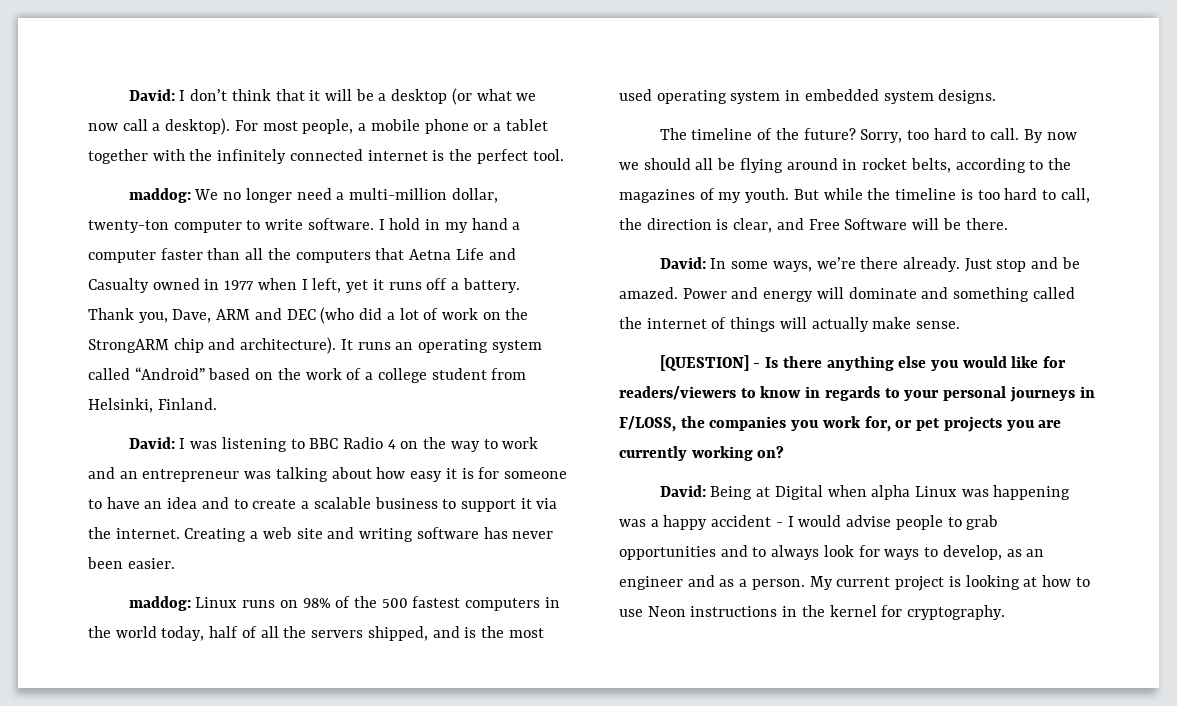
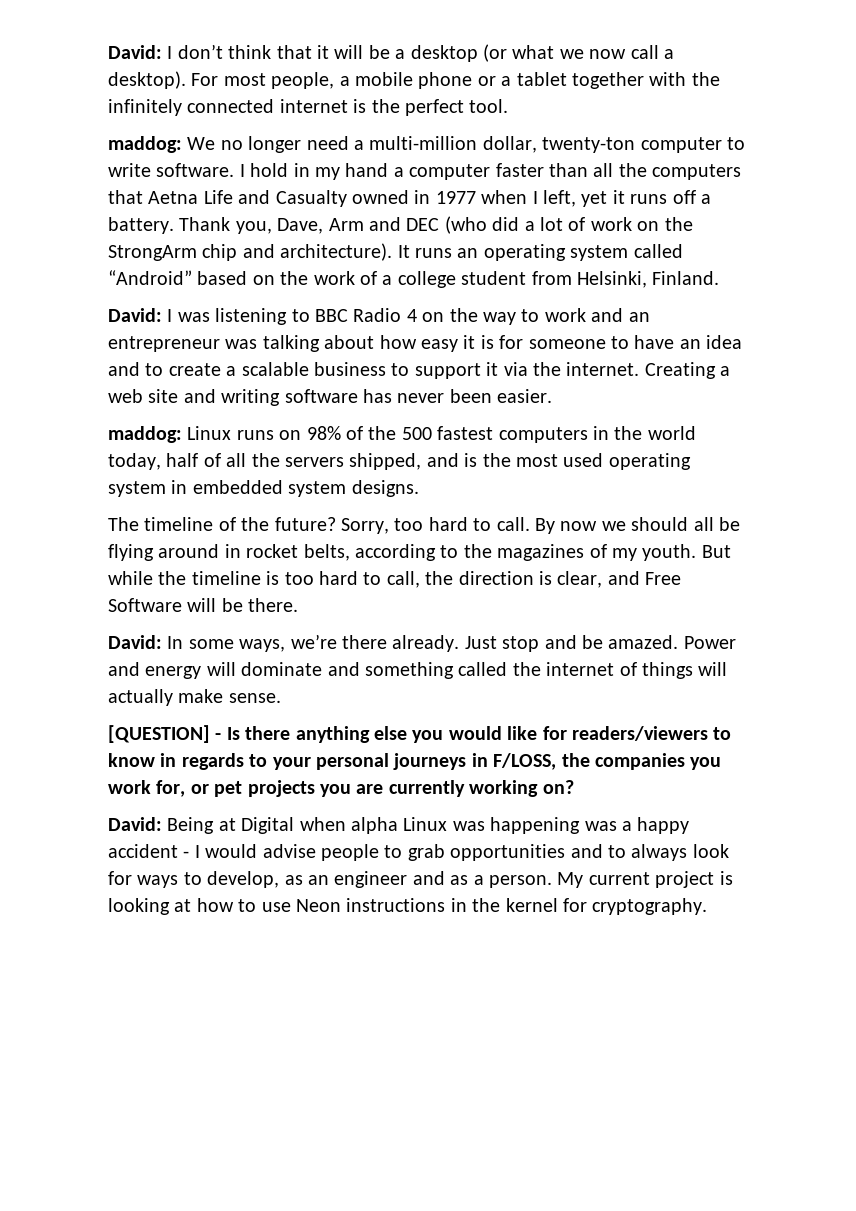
- Thank you, Dave, ARM and DEC (who did a lot of work on the StrongARM chip and architecture).
+ Thank you, Dave, Arm and DEC (who did a lot of work on the StrongArm chip and architecture).

